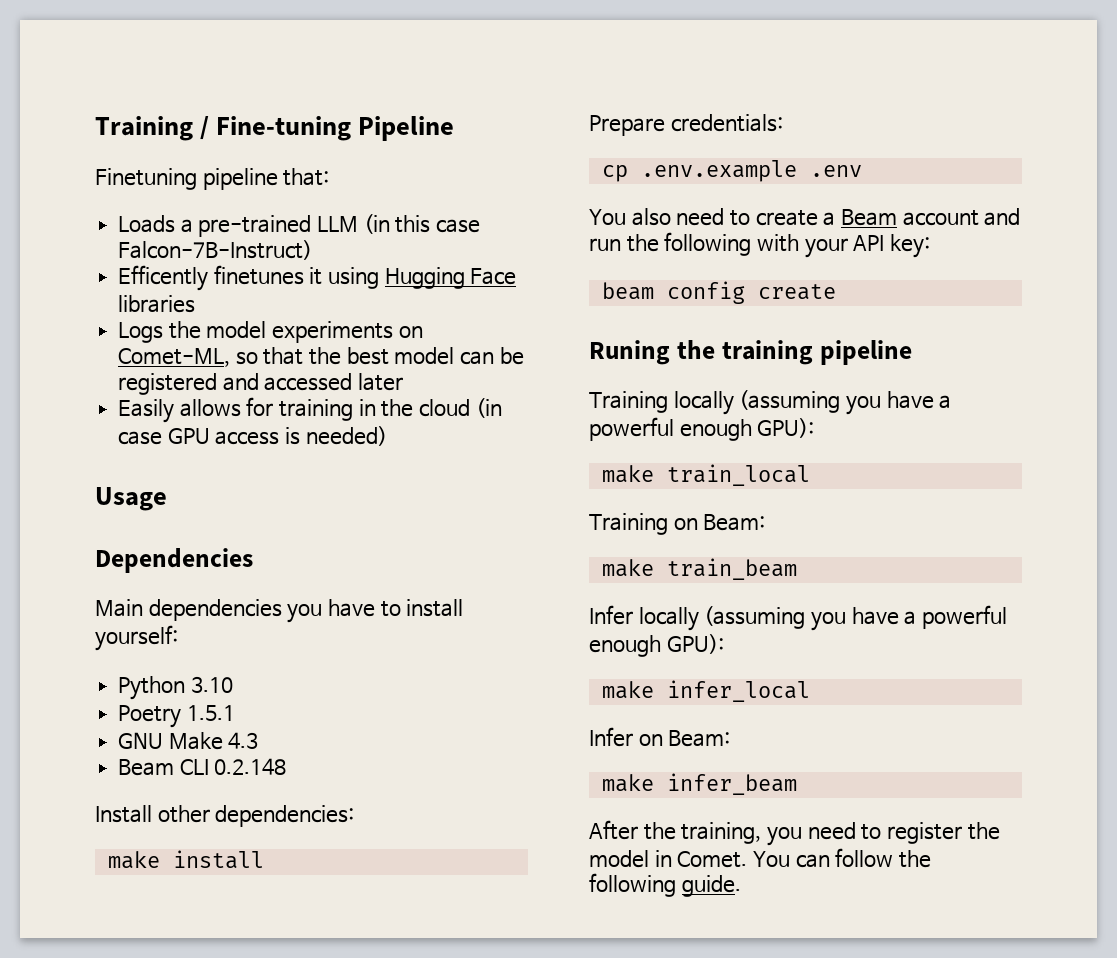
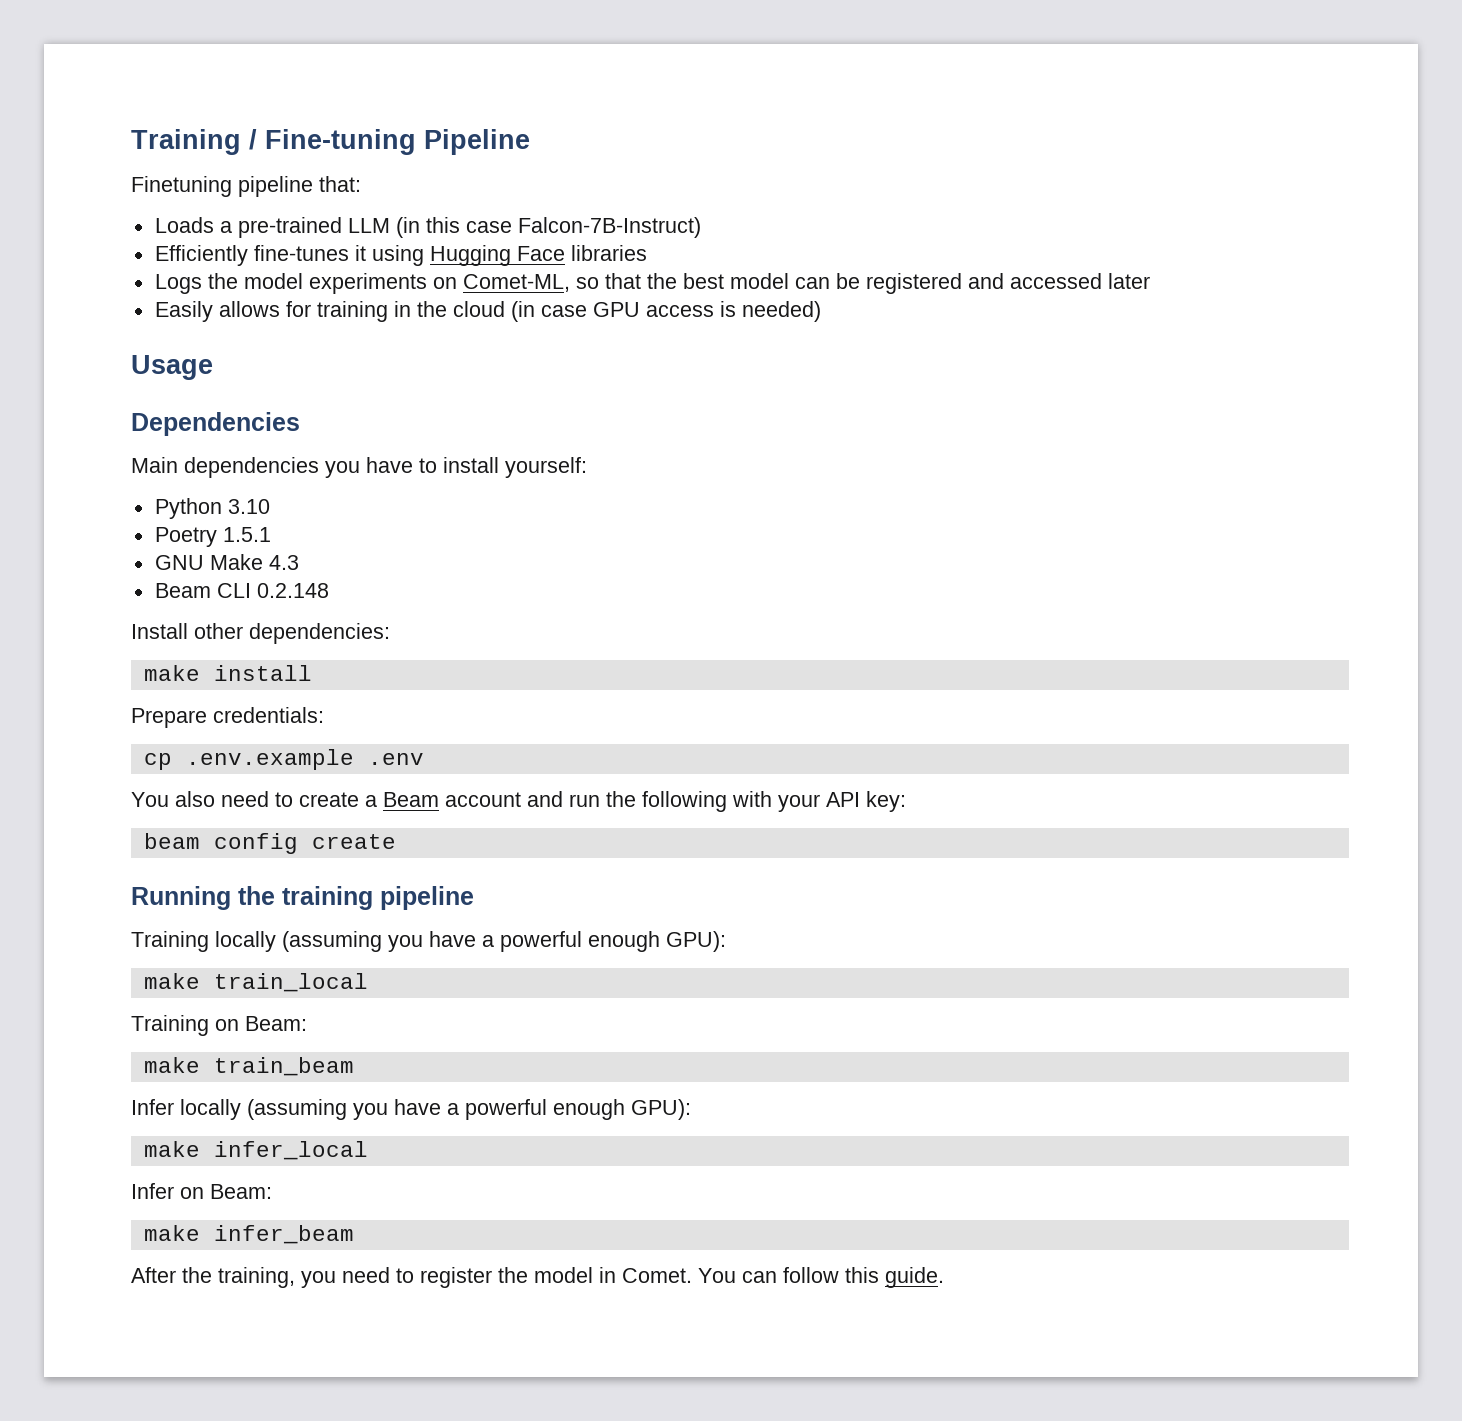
- Efficently finetunes it using Hugging Face libraries
+ Efficiently fine-tunes it using Hugging Face libraries
- Runing the training pipeline
+ Running the training pipeline
- You can follow the following guide.
+ You can follow this guide.

